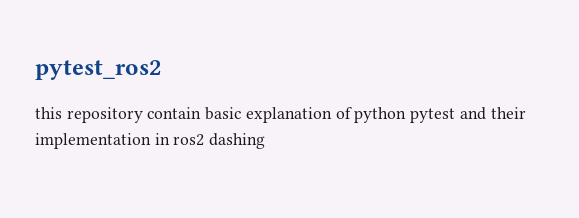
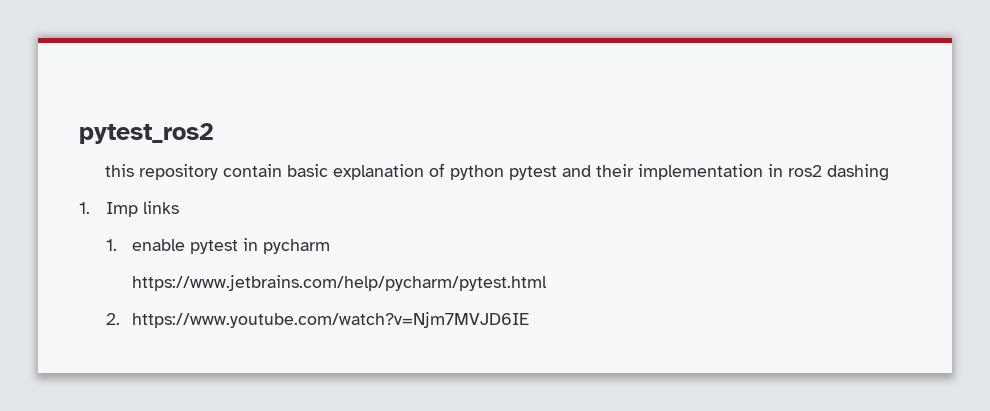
+ 1. Imp links
+ 1. enable pytest in pycharm
+ https://www.jetbrains.com/help/pycharm/pytest.html
+ 2. https://www.youtube.com/watch?v=Njm7MVJD6IE

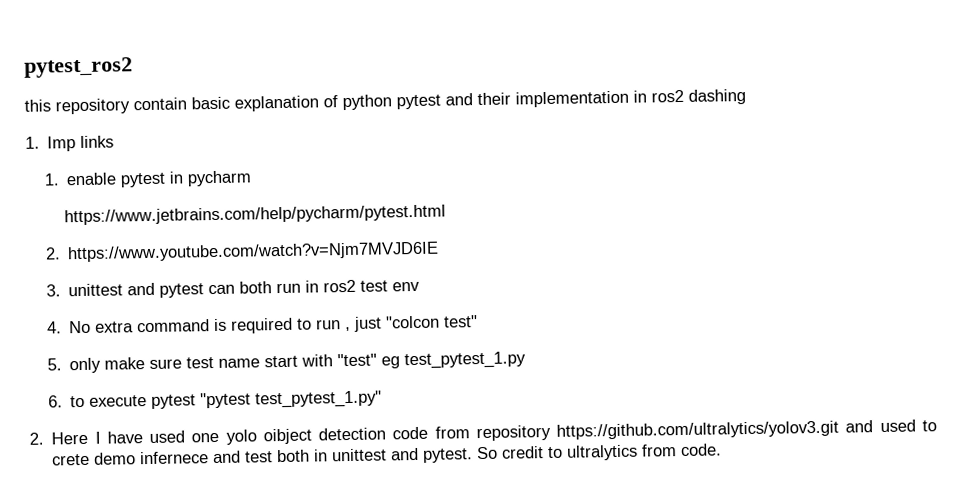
+ 3. unittest and pytest can both run in ros2 test env
+ 4. No extra command is required to run , just "colcon test"
+ 5. only make sure test name start with "test" eg test_pytest_1.py
+ 6. to execute pytest "pytest test_pytest_1.py"
+ 2. Here I have used one yolo oibject detection code from repository https://github.com/ultralytics/yolov3.git and used to crete demo infernece and test both in unittest and pytest. So credit to ultralytics from code.

